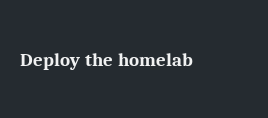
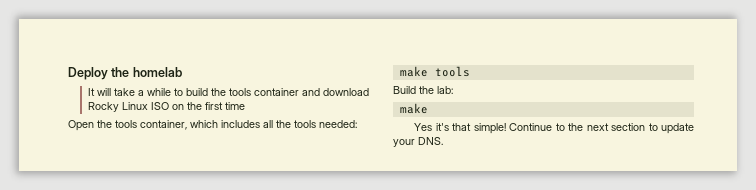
+ It will take a while to build the tools container and download Rocky Linux ISO on the first time
+ Open the tools container, which includes all the tools needed:
+ make tools
+ Build the lab:
+ make
+ Yes it's that simple! Continue to the next section to update your DNS.

